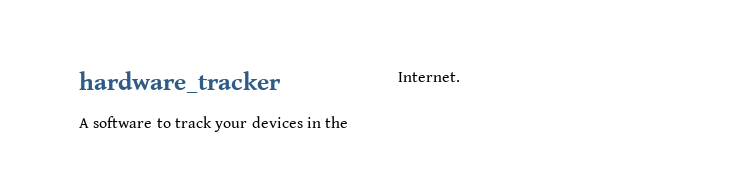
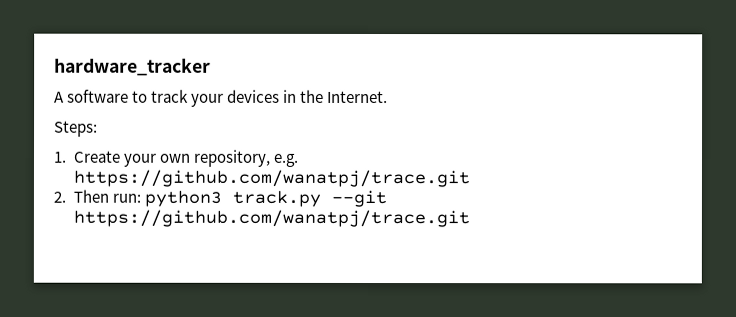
+ Steps:
+ 1. Create your own repository, e.g. https://github.com/wanatpj/trace.git
+ 2. Then run: python3 track.py --git https://github.com/wanatpj/trace.git

